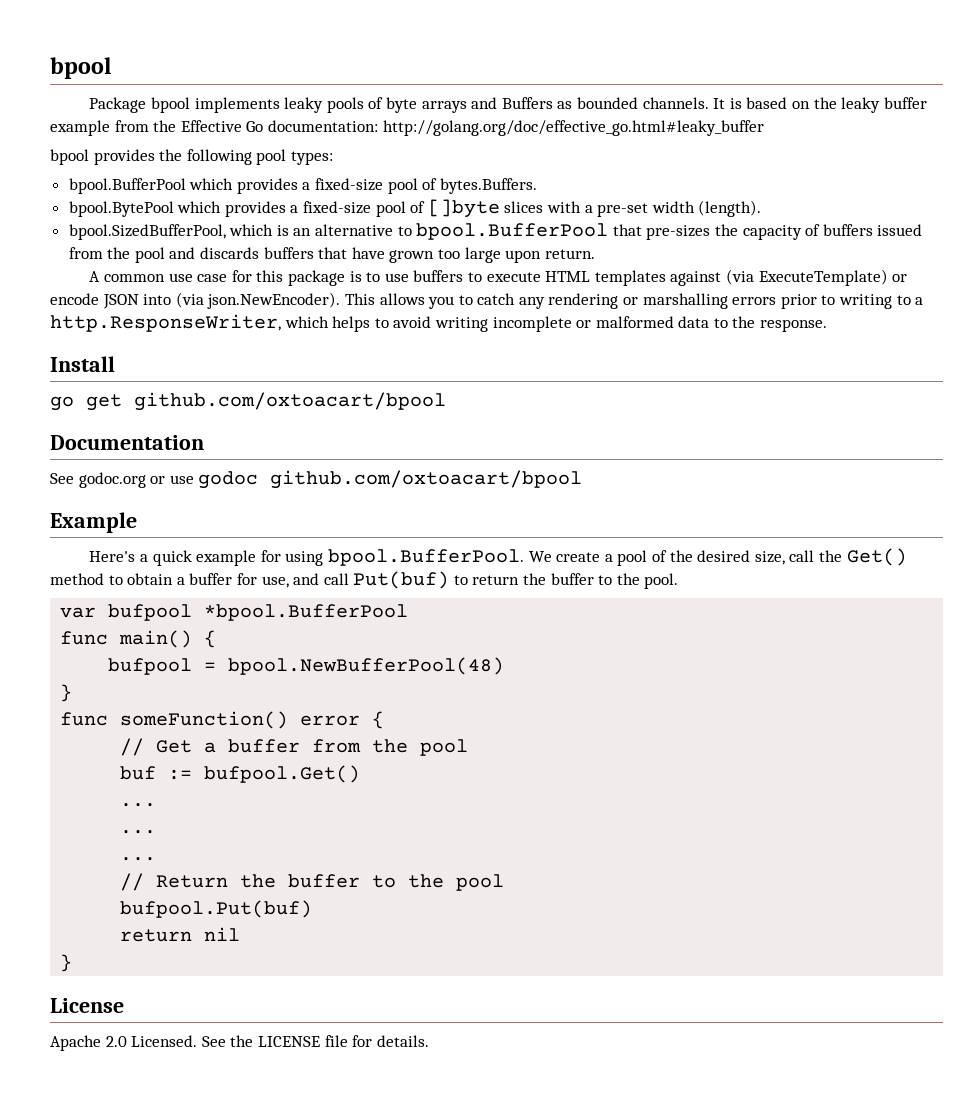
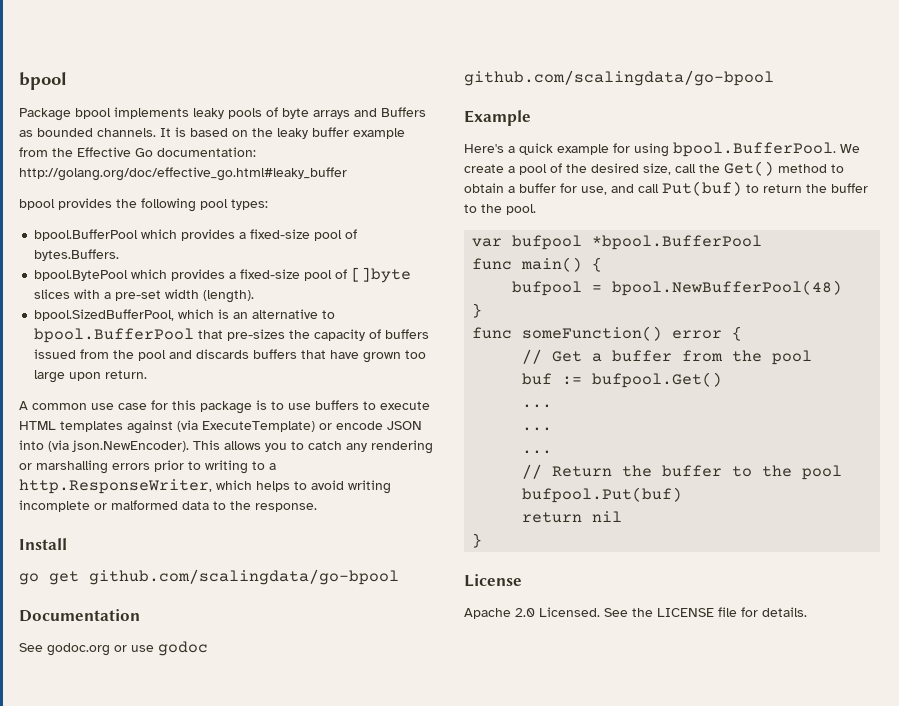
- go get github.com/oxtoacart/bpool
+ go get github.com/scalingdata/go-bpool
- See godoc.org or use godoc github.com/oxtoacart/bpool
+ See godoc.org or use godoc github.com/scalingdata/go-bpool

